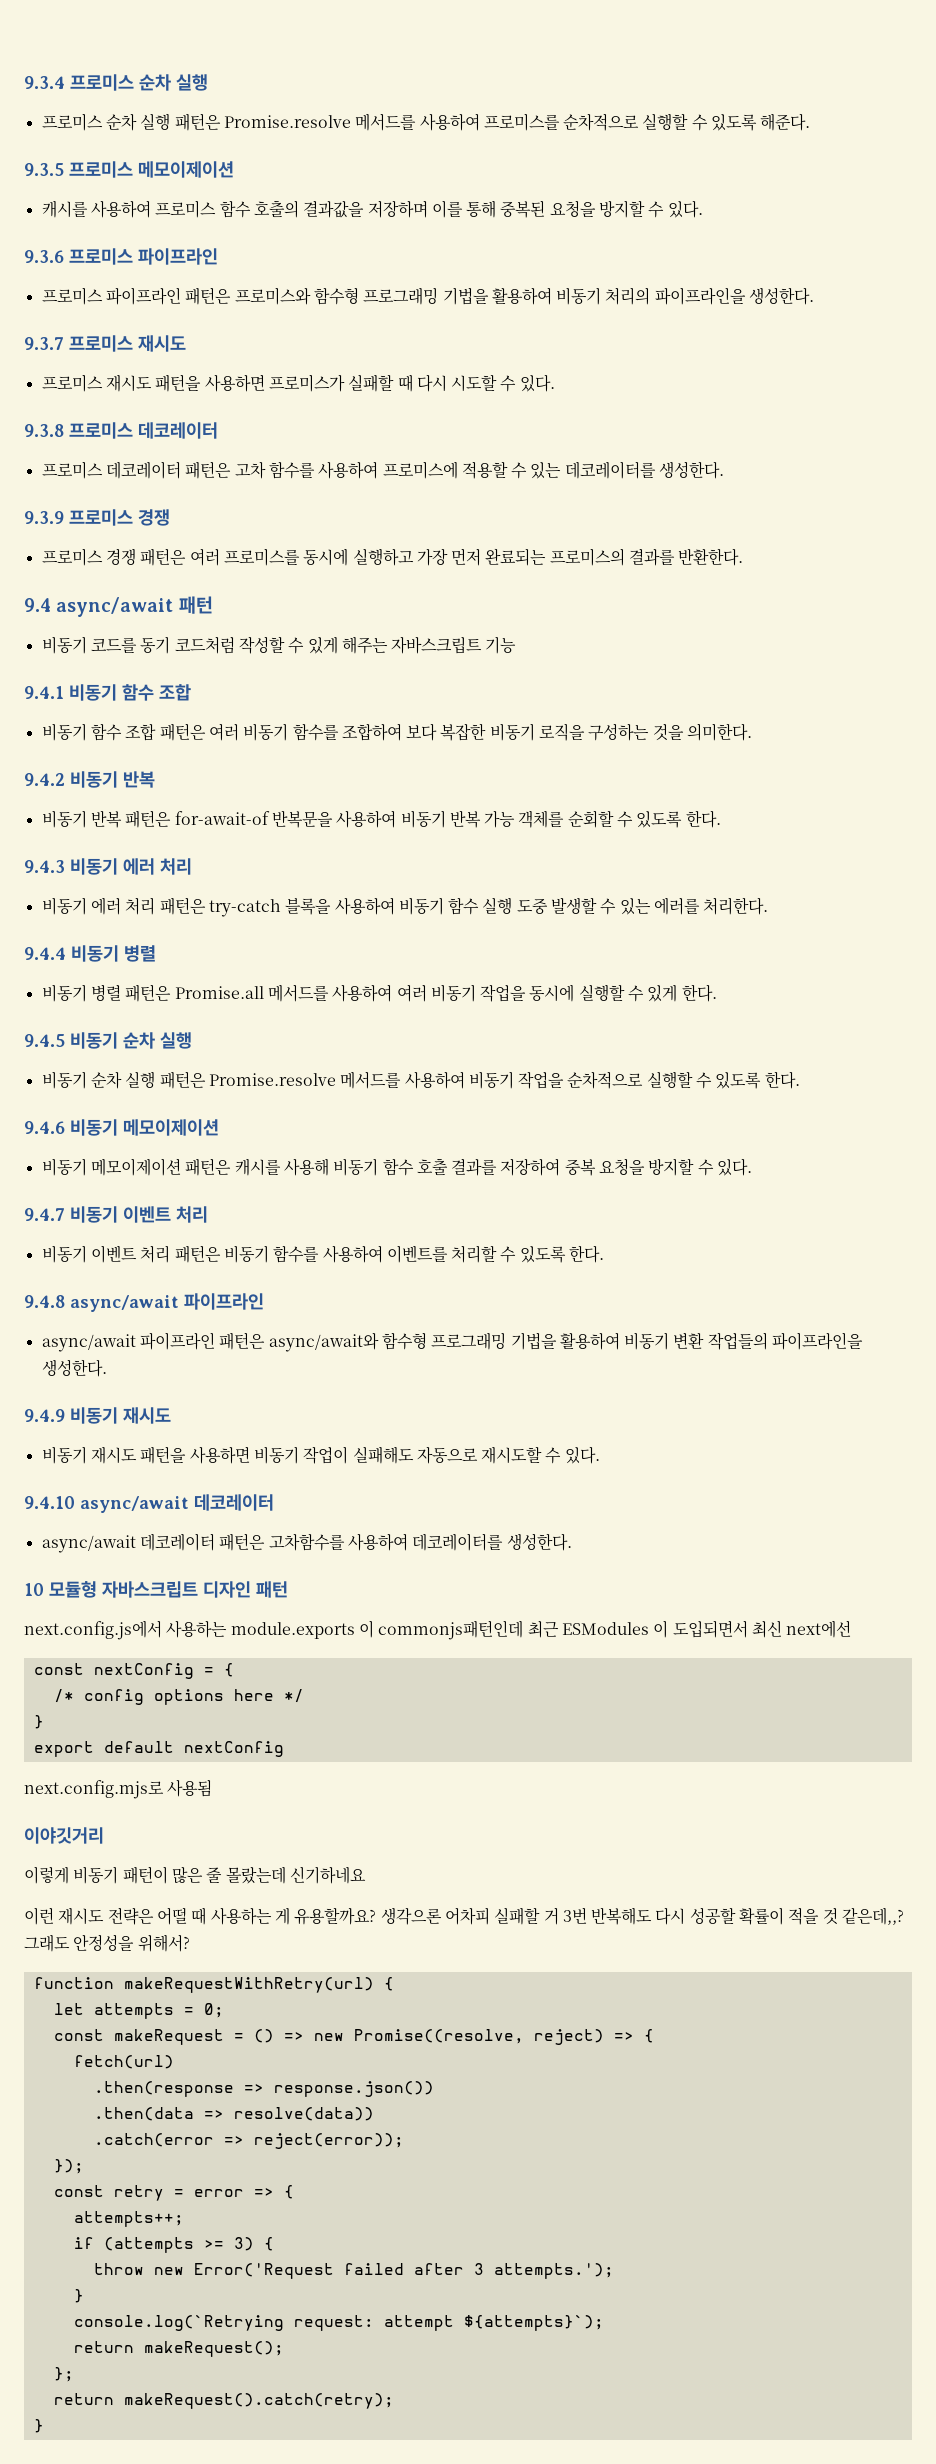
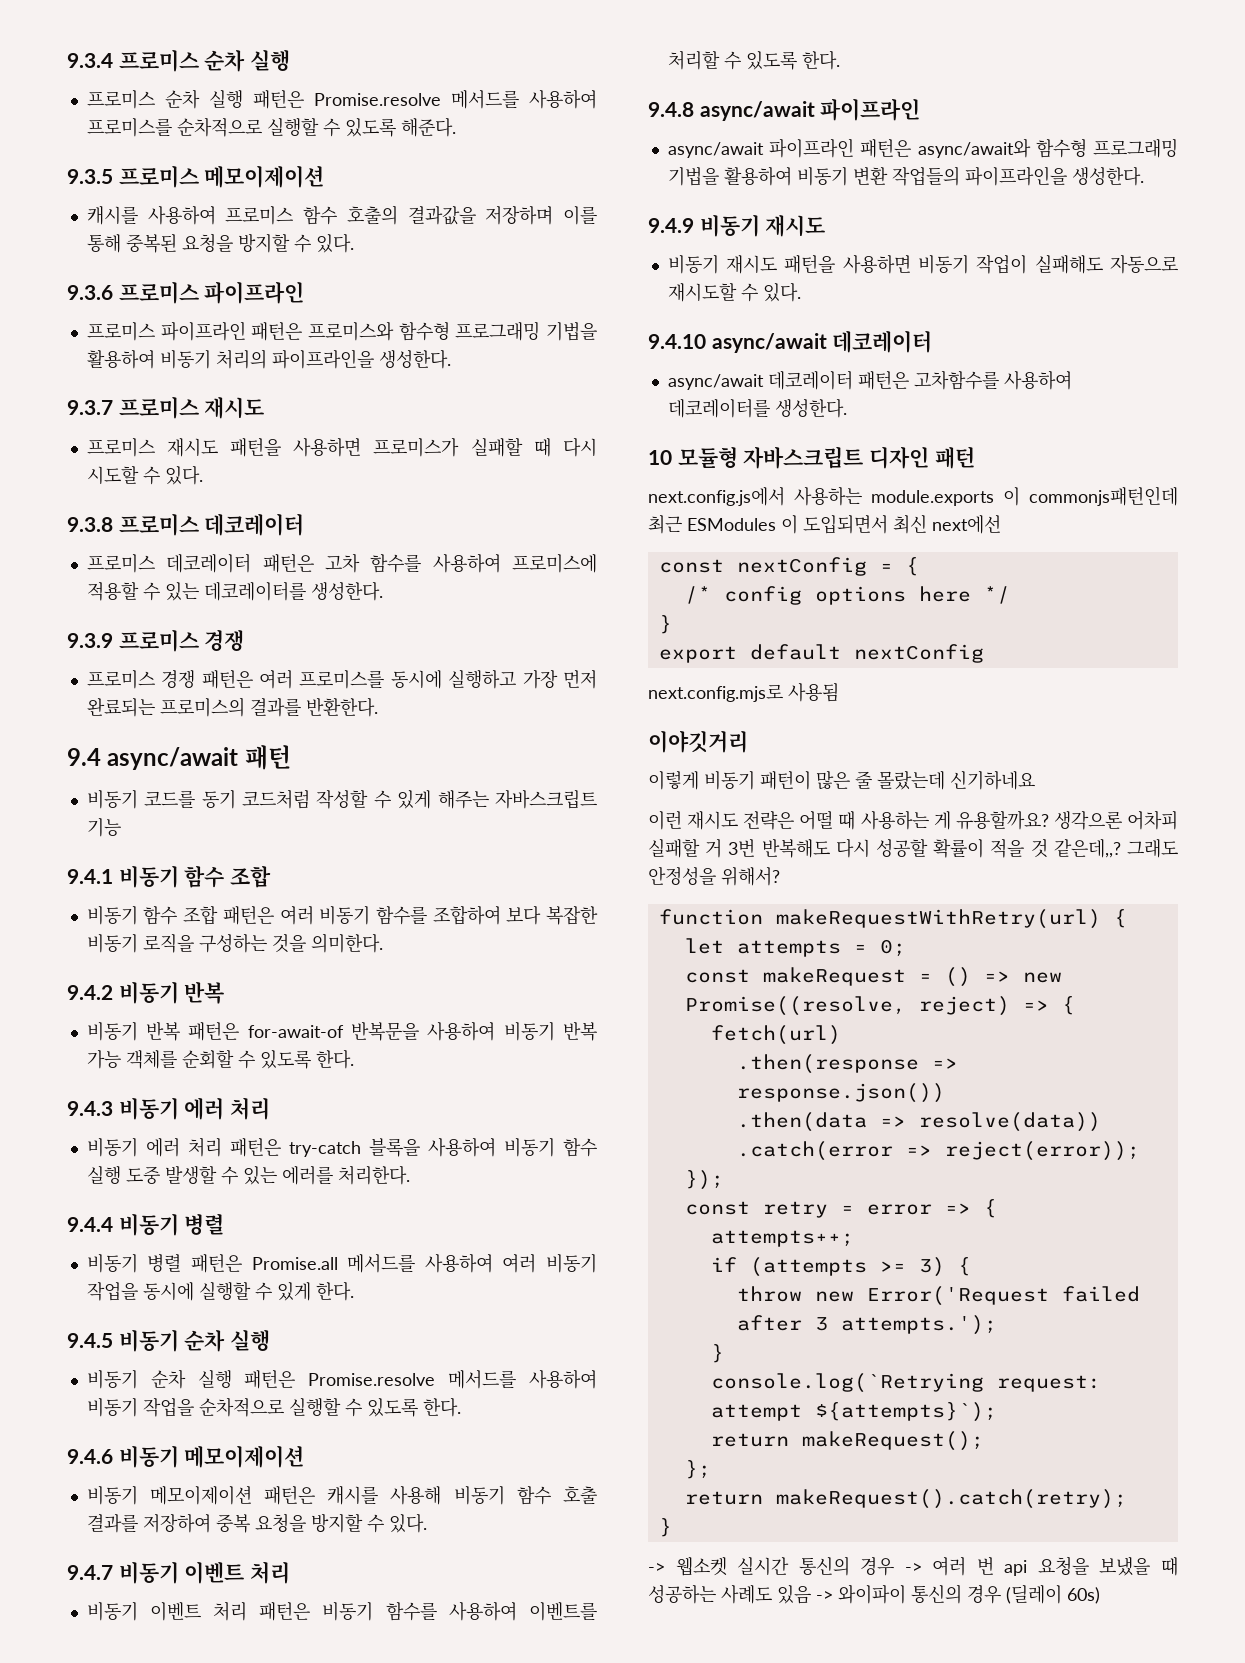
+ -> 웹소켓 실시간 통신의 경우 -> 여러 번 api 요청을 보냈을 때 성공하는 사례도 있음 -> 와이파이 통신의 경우 (딜레이 60s)

